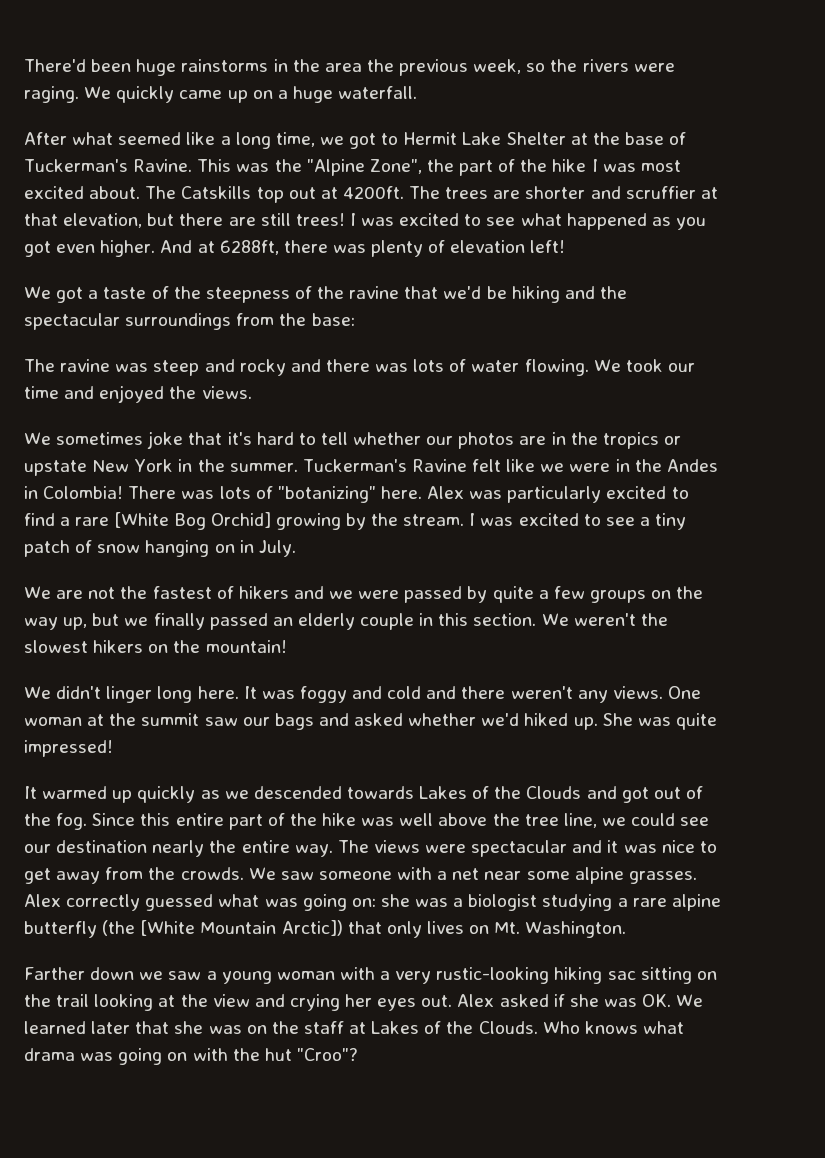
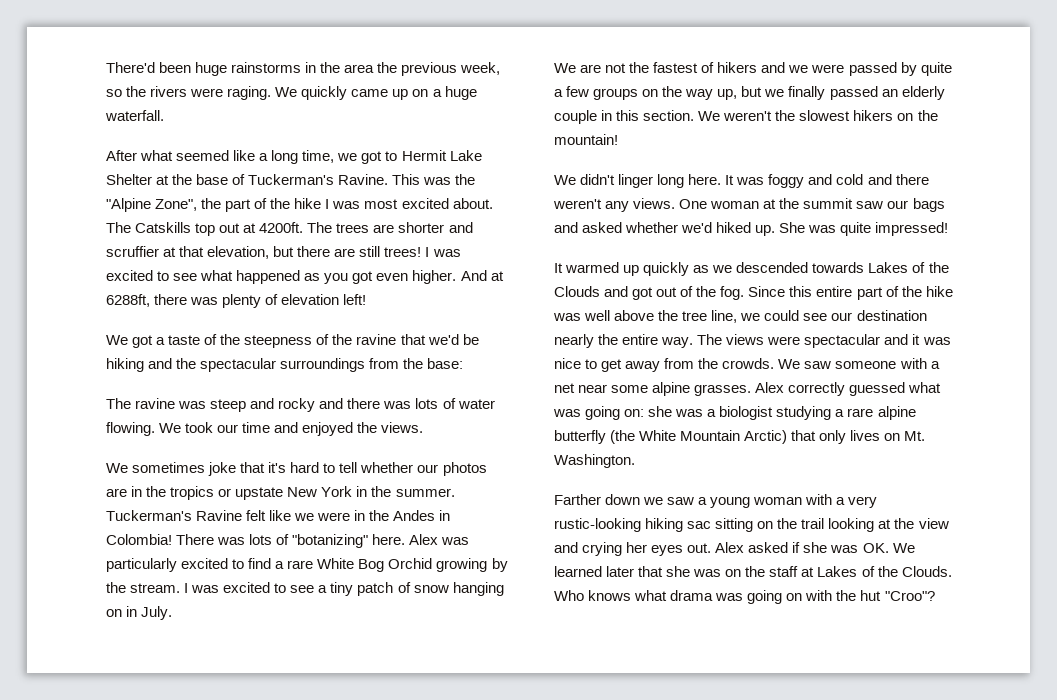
- Alex was particularly excited to find a rare [White Bog Orchid] growing by the stream.
+ Alex was particularly excited to find a rare White Bog Orchid growing by the stream.
- Alex correctly guessed what was going on: she was a biologist studying a rare alpine butterfly (the [White Mountain Arctic]) that only lives on Mt. Washington.
+ Alex correctly guessed what was going on: she was a biologist studying a rare alpine butterfly (the White Mountain Arctic) that only lives on Mt. Washington.

